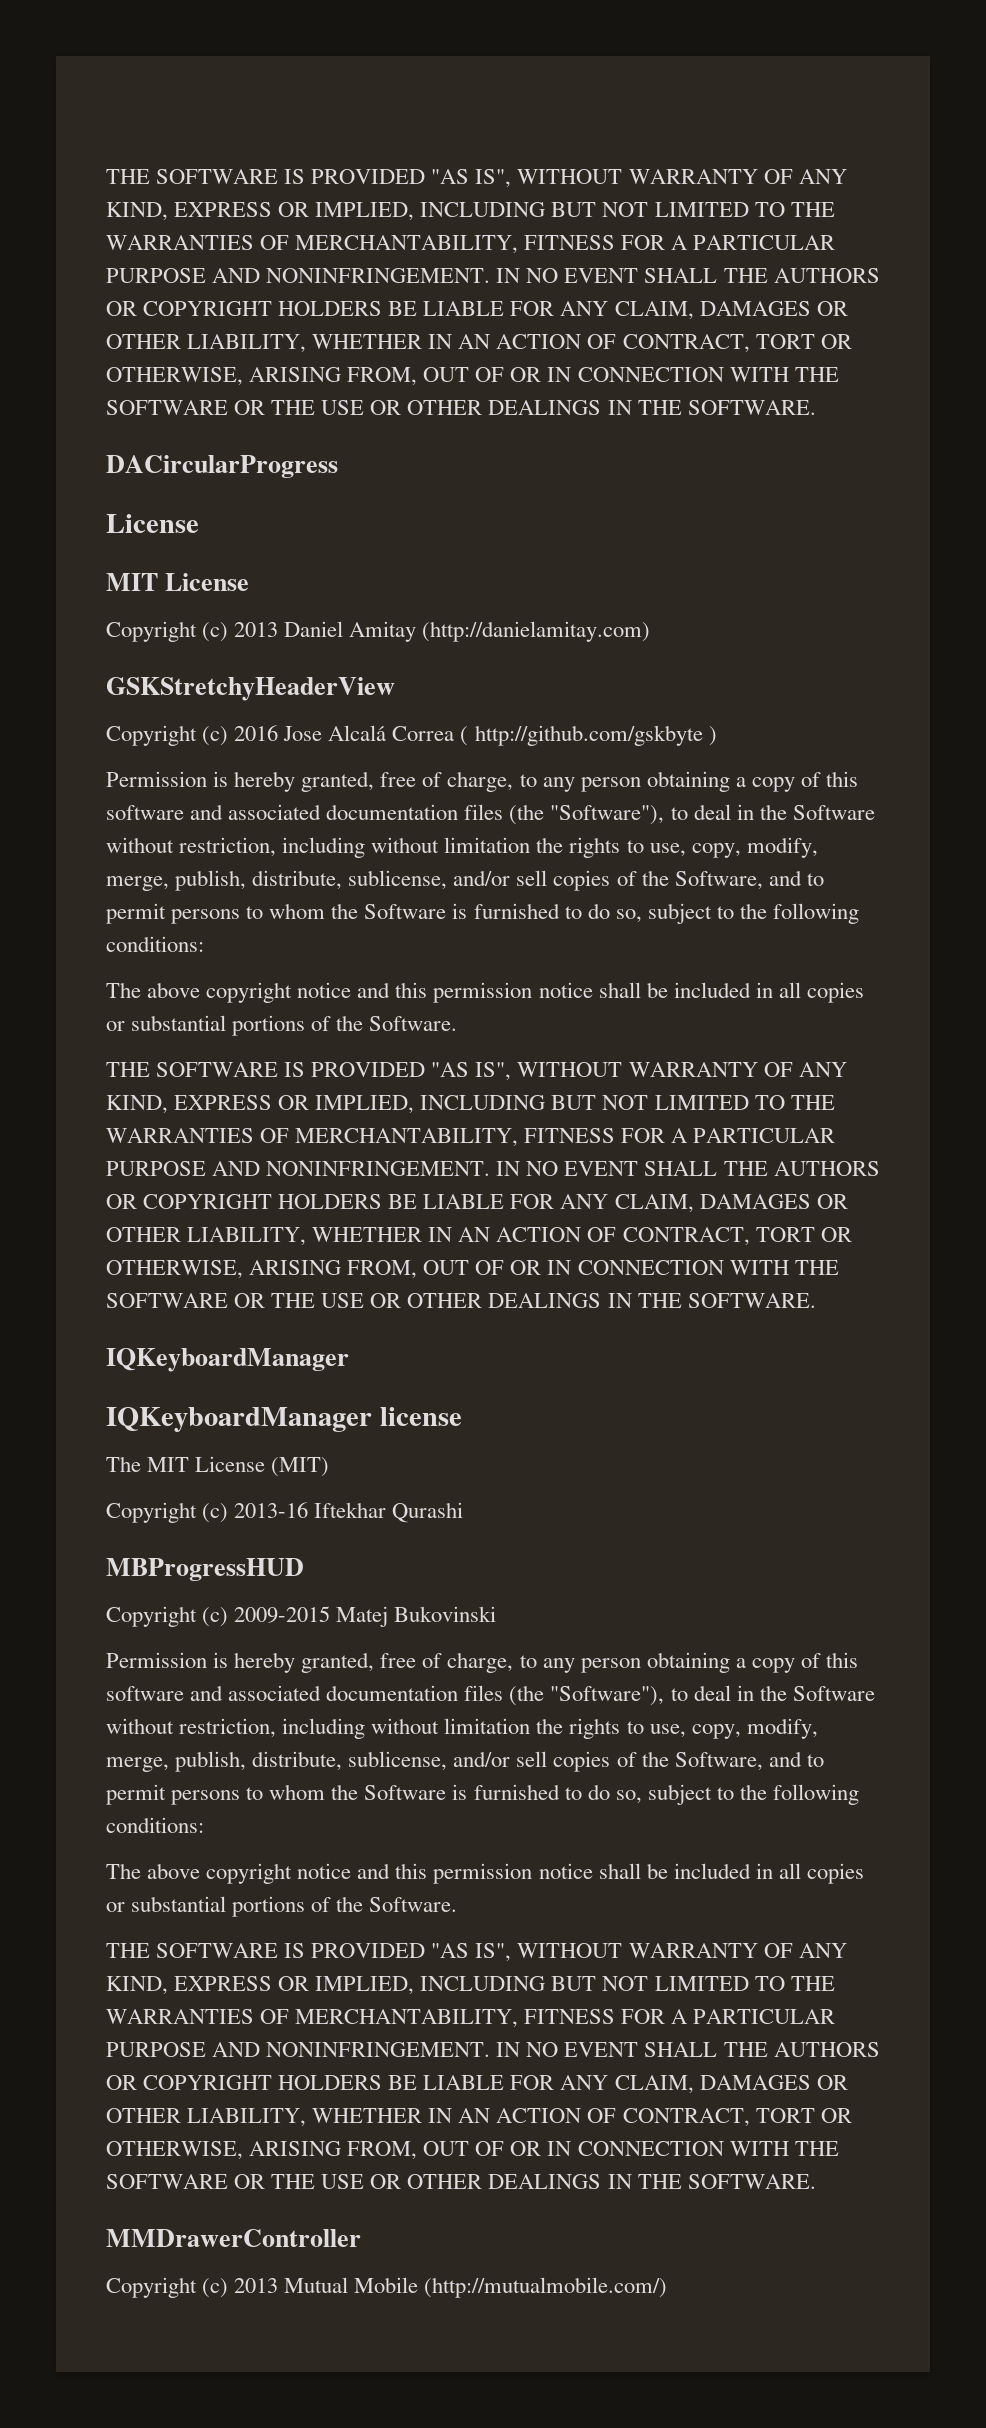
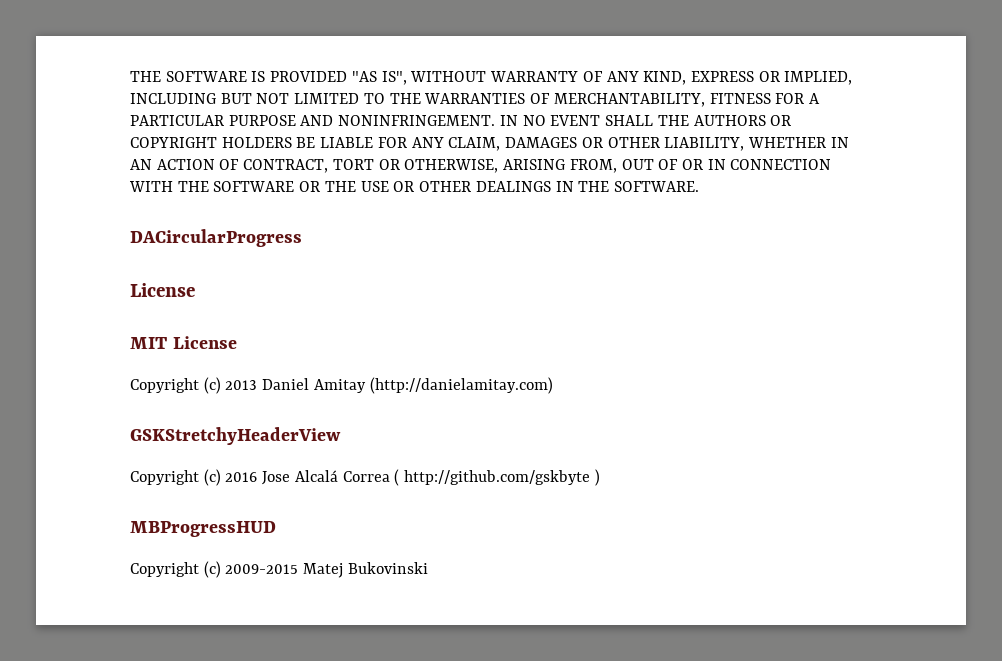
  Copyright (c) 2016 Jose Alcalá Correa ( http://github.com/gskbyte )
- Permission is hereby granted, free of charge, to any person obtaining a copy of this software and associated documentation files (the "Software"), to deal in the Software without restriction, including without limitation the rights to use, copy, modify, merge, publish, distribute, sublicense, and/or sell copies of the Software, and to permit persons to whom the Software is furnished to do so, subject to the following conditions:
- The above copyright notice and this permission notice shall be included in all copies or substantial portions of the Software.
- THE SOFTWARE IS PROVIDED "AS IS", WITHOUT WARRANTY OF ANY KIND, EXPRESS OR IMPLIED, INCLUDING BUT NOT LIMITED TO THE WARRANTIES OF MERCHANTABILITY, FITNESS FOR A PARTICULAR PURPOSE AND NONINFRINGEMENT. IN NO EVENT SHALL THE AUTHORS OR COPYRIGHT HOLDERS BE LIABLE FOR ANY CLAIM, DAMAGES OR OTHER LIABILITY, WHETHER IN AN ACTION OF CONTRACT, TORT OR OTHERWISE, ARISING FROM, OUT OF OR IN CONNECTION WITH THE SOFTWARE OR THE USE OR OTHER DEALINGS IN THE SOFTWARE.
- IQKeyboardManager
- IQKeyboardManager license
- The MIT License (MIT)
- Copyright (c) 2013-16 Iftekhar Qurashi
  Copyright (c) 2009-2015 Matej Bukovinski
- Permission is hereby granted, free of charge, to any person obtaining a copy of this software and associated documentation files (the "Software"), to deal in the Software without restriction, including without limitation the rights to use, copy, modify, merge, publish, distribute, sublicense, and/or sell copies of the Software, and to permit persons to whom the Software is furnished to do so, subject to the following conditions:
- The above copyright notice and this permission notice shall be included in all copies or substantial portions of the Software.
- THE SOFTWARE IS PROVIDED "AS IS", WITHOUT WARRANTY OF ANY KIND, EXPRESS OR IMPLIED, INCLUDING BUT NOT LIMITED TO THE WARRANTIES OF MERCHANTABILITY, FITNESS FOR A PARTICULAR PURPOSE AND NONINFRINGEMENT. IN NO EVENT SHALL THE AUTHORS OR COPYRIGHT HOLDERS BE LIABLE FOR ANY CLAIM, DAMAGES OR OTHER LIABILITY, WHETHER IN AN ACTION OF CONTRACT, TORT OR OTHERWISE, ARISING FROM, OUT OF OR IN CONNECTION WITH THE SOFTWARE OR THE USE OR OTHER DEALINGS IN THE SOFTWARE.
- MMDrawerController
- Copyright (c) 2013 Mutual Mobile (http://mutualmobile.com/)

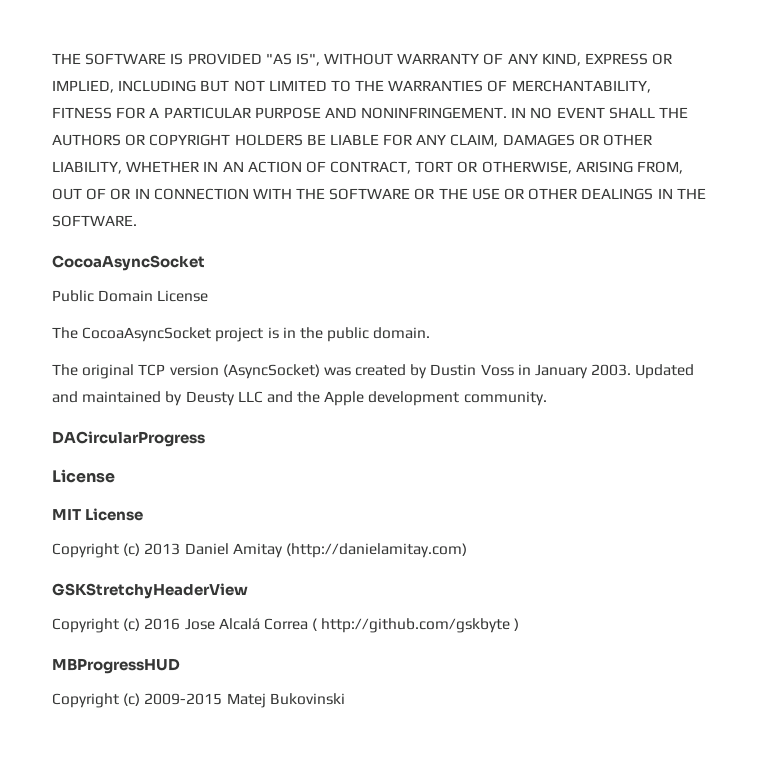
  IN NO EVENT SHALL THE AUTHORS OR COPYRIGHT HOLDERS BE LIABLE FOR ANY CLAIM, DAMAGES OR OTHER LIABILITY, WHETHER IN AN ACTION OF CONTRACT, TORT OR OTHERWISE, ARISING FROM, OUT OF OR IN CONNECTION WITH THE SOFTWARE OR THE USE OR OTHER DEALINGS IN THE SOFTWARE.
+ CocoaAsyncSocket
+ Public Domain License
+ The CocoaAsyncSocket project is in the public domain.
+ The original TCP version (AsyncSocket) was created by Dustin Voss in January 2003. Updated and maintained by Deusty LLC and the Apple development community.

